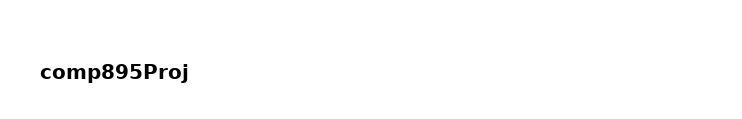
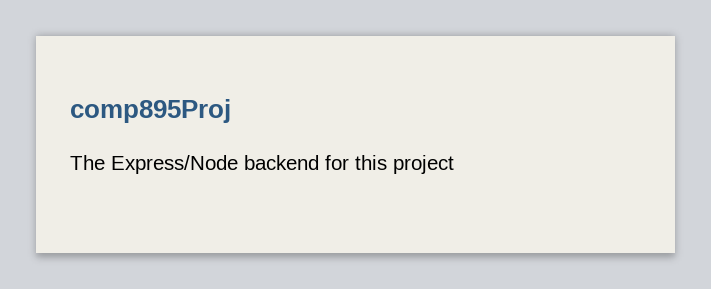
+ The Express/Node backend for this project

